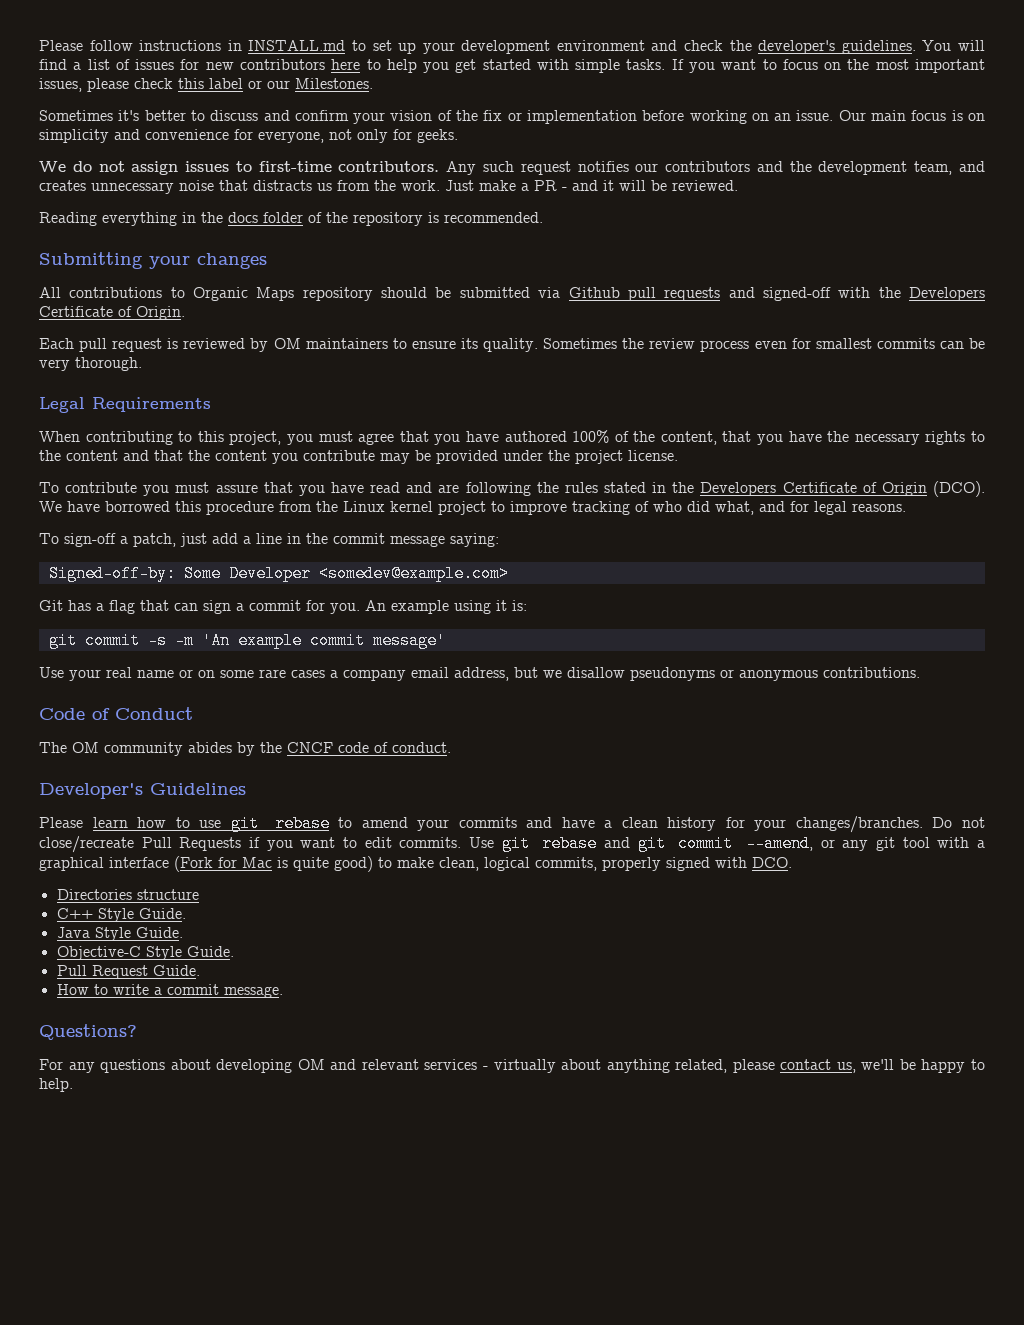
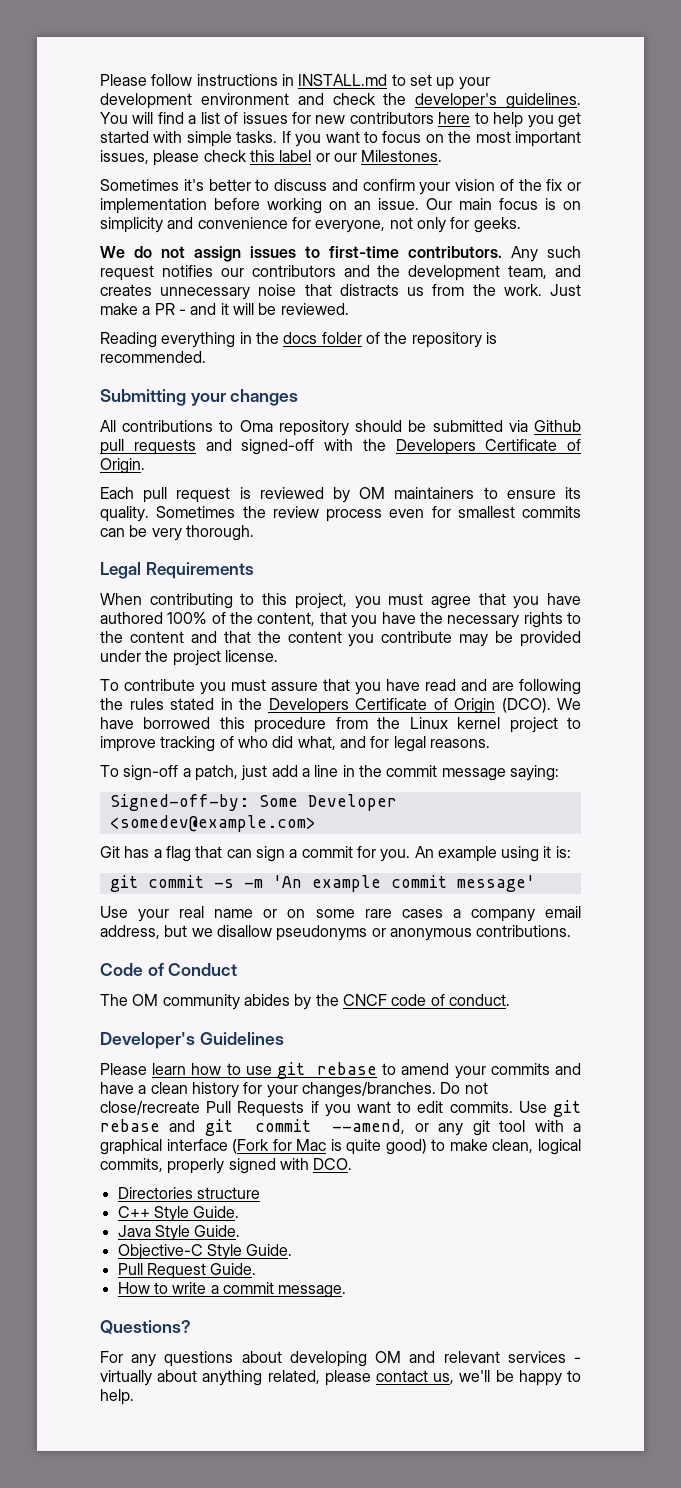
- All contributions to Organic Maps repository should be submitted via Github pull requests and signed-off with the Developers Certificate of Origin.
+ All contributions to Oma repository should be submitted via Github pull requests and signed-off with the Developers Certificate of Origin.

